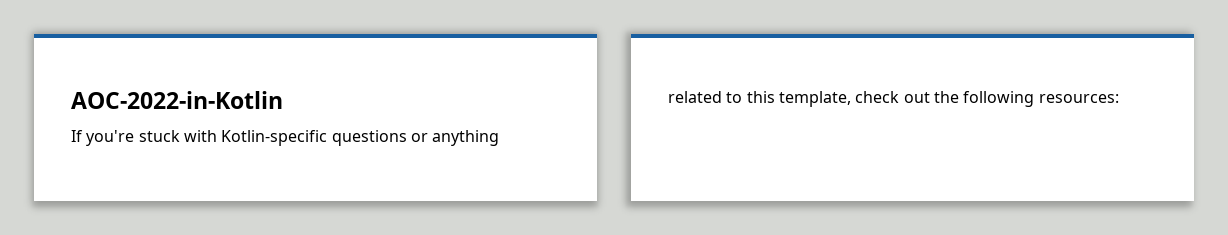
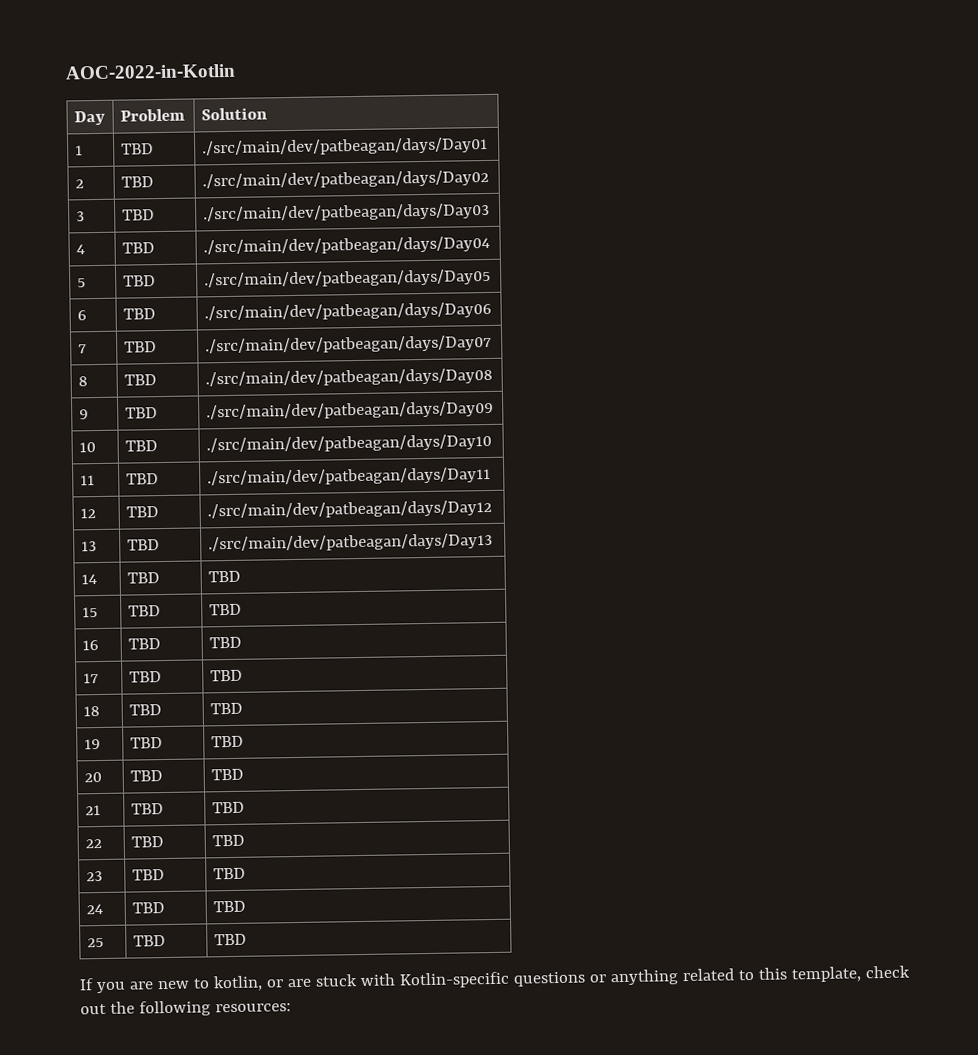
- If you're stuck with Kotlin-specific questions or anything related to this template, check out the following resources:
+ Day | Problem | Solution
+ 1 | TBD | ./src/main/dev/patbeagan/days/Day01
+ 2 | TBD | ./src/main/dev/patbeagan/days/Day02
+ 3 | TBD | ./src/main/dev/patbeagan/days/Day03
+ 4 | TBD | ./src/main/dev/patbeagan/days/Day04
+ 5 | TBD | ./src/main/dev/patbeagan/days/Day05
+ 6 | TBD | ./src/main/dev/patbeagan/days/Day06
+ 7 | TBD | ./src/main/dev/patbeagan/days/Day07
+ 8 | TBD | ./src/main/dev/patbeagan/days/Day08
+ 9 | TBD | ./src/main/dev/patbeagan/days/Day09
+ 10 | TBD | ./src/main/dev/patbeagan/days/Day10
+ 11 | TBD | ./src/main/dev/patbeagan/days/Day11
+ 12 | TBD | ./src/main/dev/patbeagan/days/Day12
+ 13 | TBD | ./src/main/dev/patbeagan/days/Day13
+ 14 | TBD | TBD
+ 15 | TBD | TBD
+ 16 | TBD | TBD
+ 17 | TBD | TBD
+ 18 | TBD | TBD
+ 19 | TBD | TBD
+ 20 | TBD | TBD
+ 21 | TBD | TBD
+ 22 | TBD | TBD
+ 23 | TBD | TBD
+ 24 | TBD | TBD
+ 25 | TBD | TBD
+ If you are new to kotlin, or are stuck with Kotlin-specific questions or anything related to this template, check out the following resources:

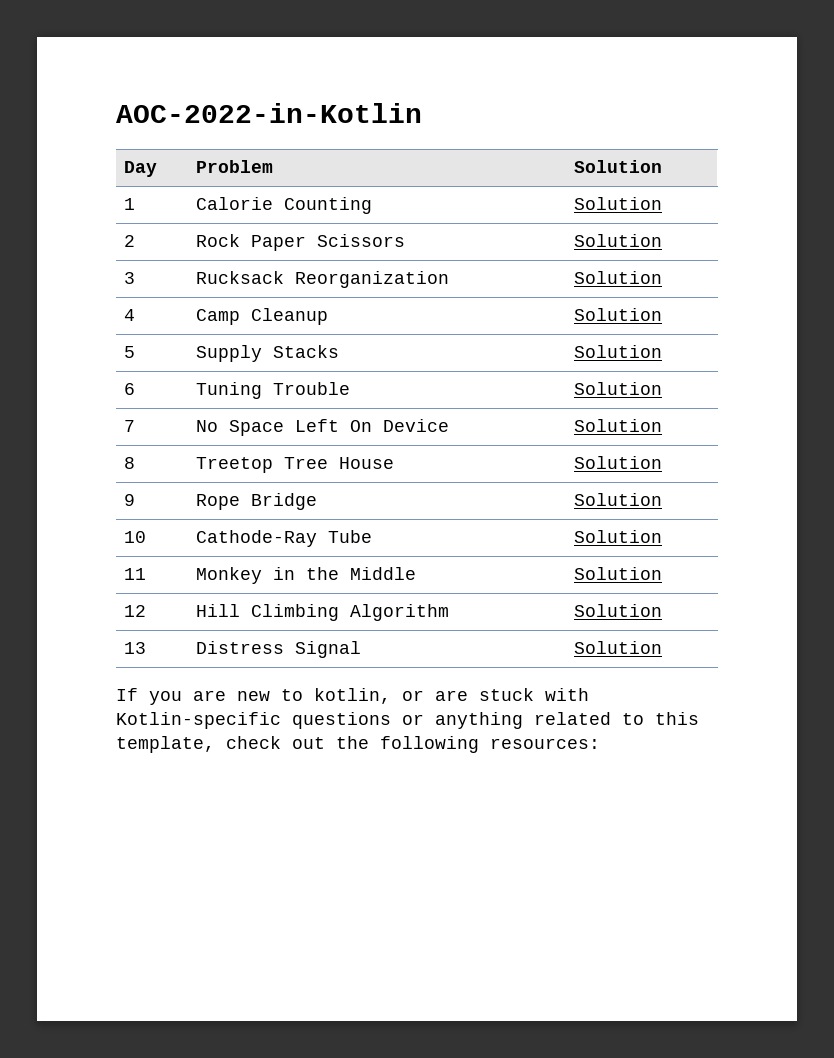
- 1 | TBD | ./src/main/dev/patbeagan/days/Day01
- 2 | TBD | ./src/main/dev/patbeagan/days/Day02
- 3 | TBD | ./src/main/dev/patbeagan/days/Day03
- 4 | TBD | ./src/main/dev/patbeagan/days/Day04
- 5 | TBD | ./src/main/dev/patbeagan/days/Day05
- 6 | TBD | ./src/main/dev/patbeagan/days/Day06
- 7 | TBD | ./src/main/dev/patbeagan/days/Day07
- 8 | TBD | ./src/main/dev/patbeagan/days/Day08
- 9 | TBD | ./src/main/dev/patbeagan/days/Day09
- 10 | TBD | ./src/main/dev/patbeagan/days/Day10
- 11 | TBD | ./src/main/dev/patbeagan/days/Day11
- 12 | TBD | ./src/main/dev/patbeagan/days/Day12
- 13 | TBD | ./src/main/dev/patbeagan/days/Day13
- 14 | TBD | TBD
- 15 | TBD | TBD
- 16 | TBD | TBD
- 17 | TBD | TBD
- 18 | TBD | TBD
- 19 | TBD | TBD
- 20 | TBD | TBD
- 21 | TBD | TBD
- 22 | TBD | TBD
- 23 | TBD | TBD
- 24 | TBD | TBD
- 25 | TBD | TBD
+ 1 | Calorie Counting | Solution
+ 2 | Rock Paper Scissors | Solution
+ 3 | Rucksack Reorganization | Solution
+ 4 | Camp Cleanup | Solution
+ 5 | Supply Stacks | Solution
+ 6 | Tuning Trouble | Solution
+ 7 | No Space Left On Device | Solution
+ 8 | Treetop Tree House | Solution
+ 9 | Rope Bridge | Solution
+ 10 | Cathode-Ray Tube | Solution
+ 11 | Monkey in the Middle | Solution
+ 12 | Hill Climbing Algorithm | Solution
+ 13 | Distress Signal | Solution

